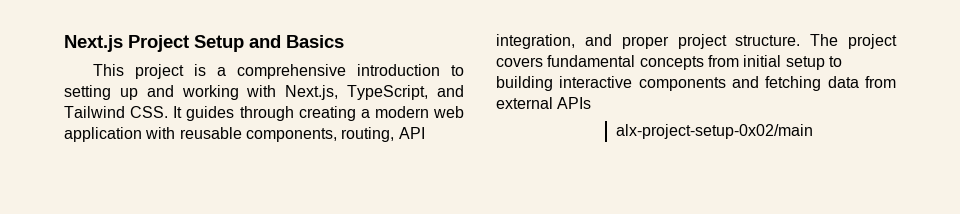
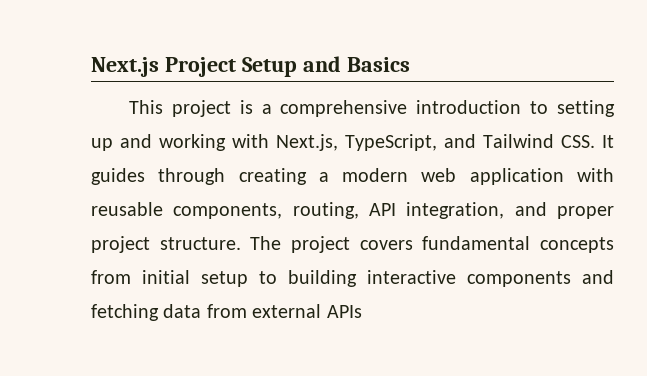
- alx-project-setup-0x02/main

